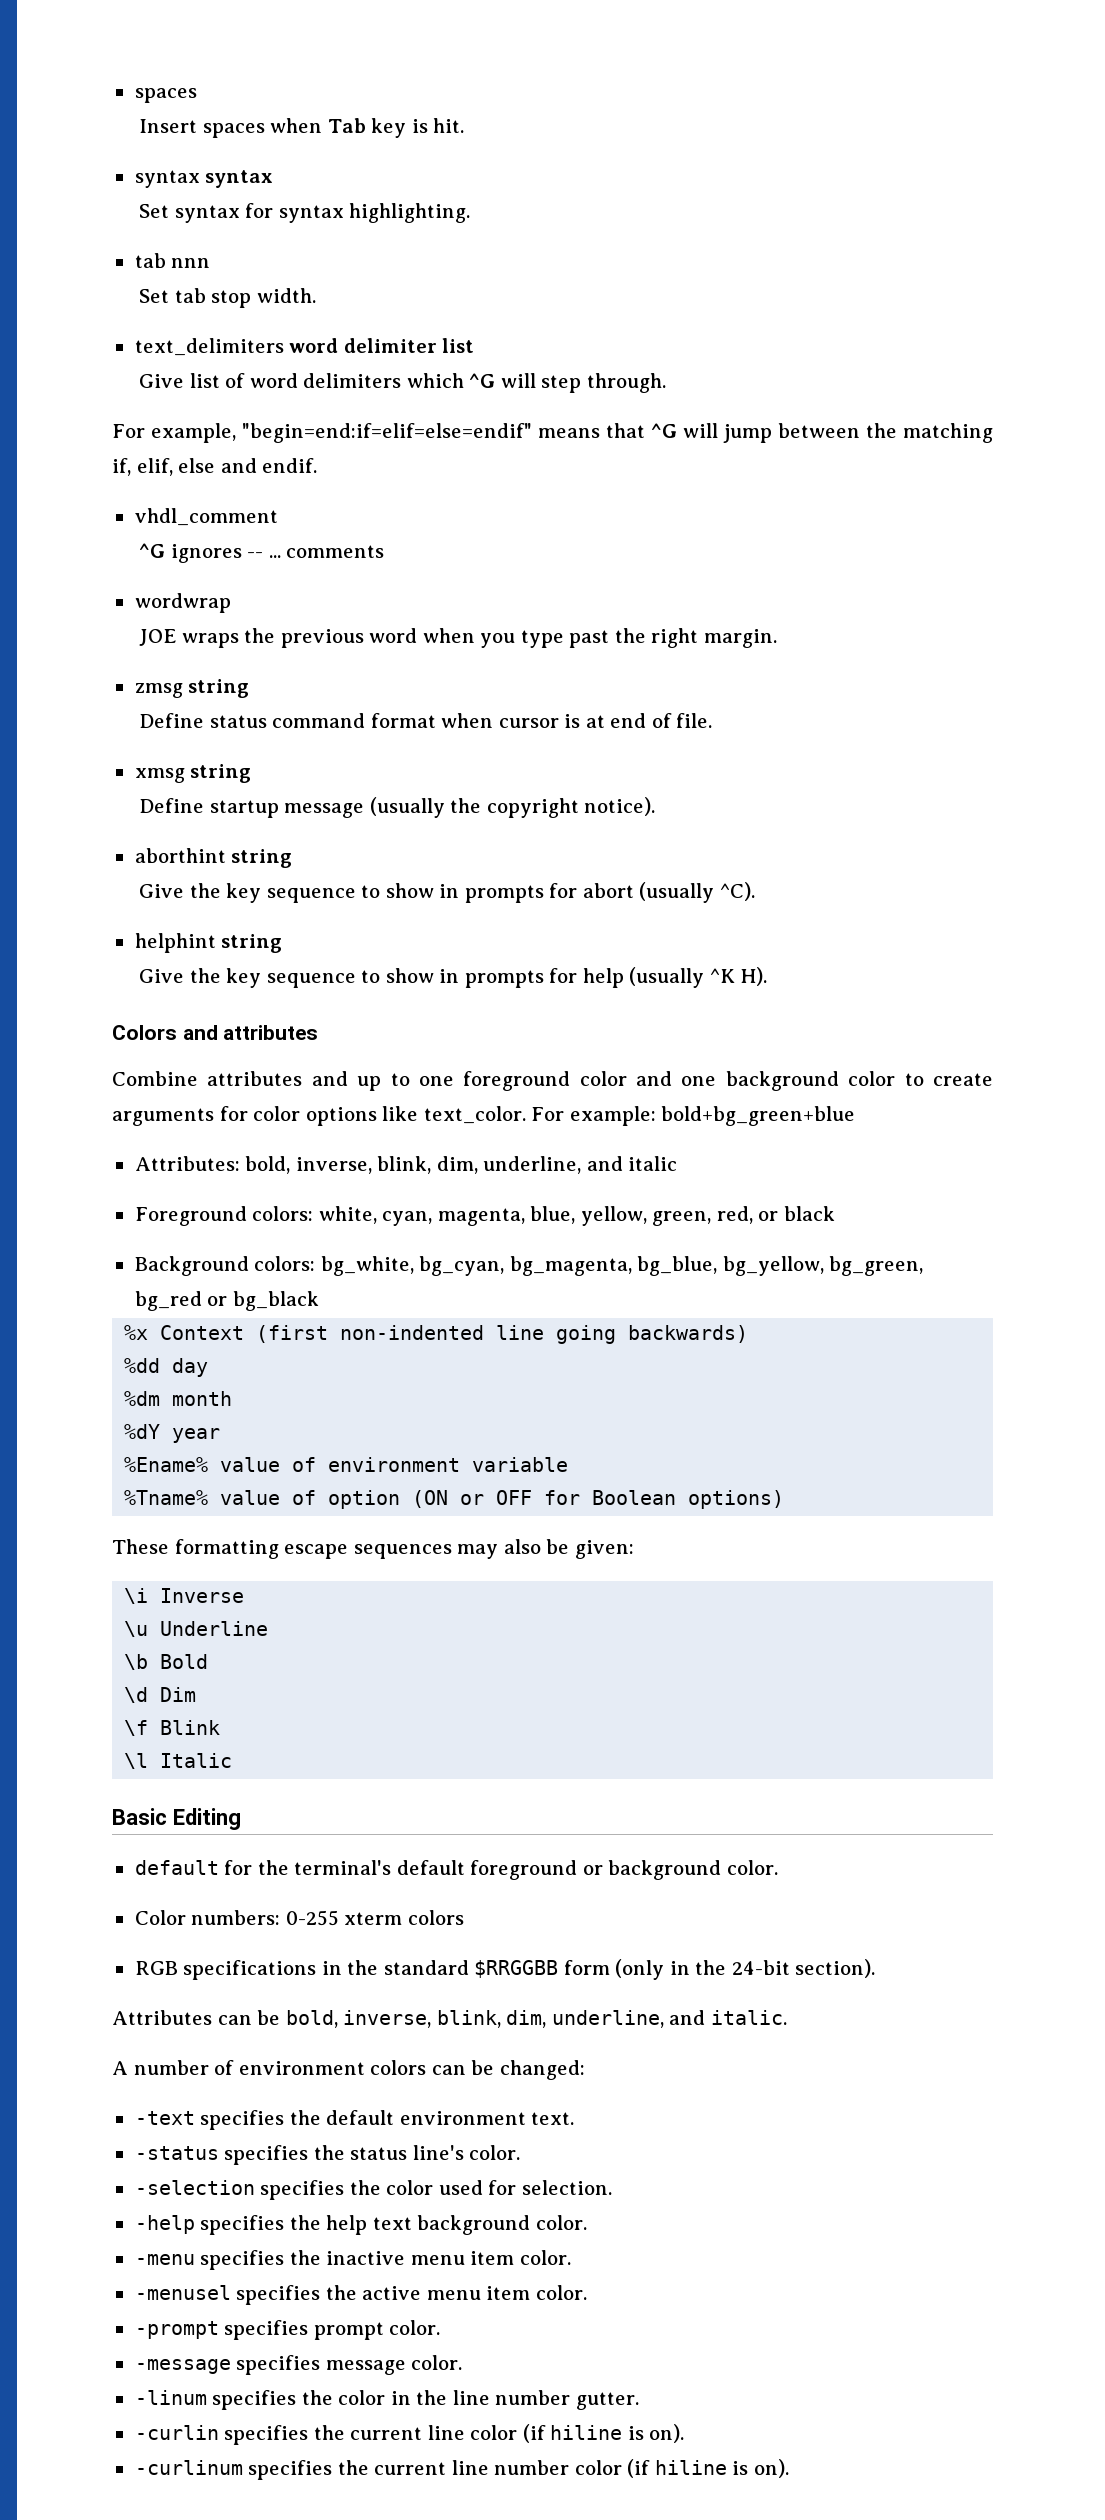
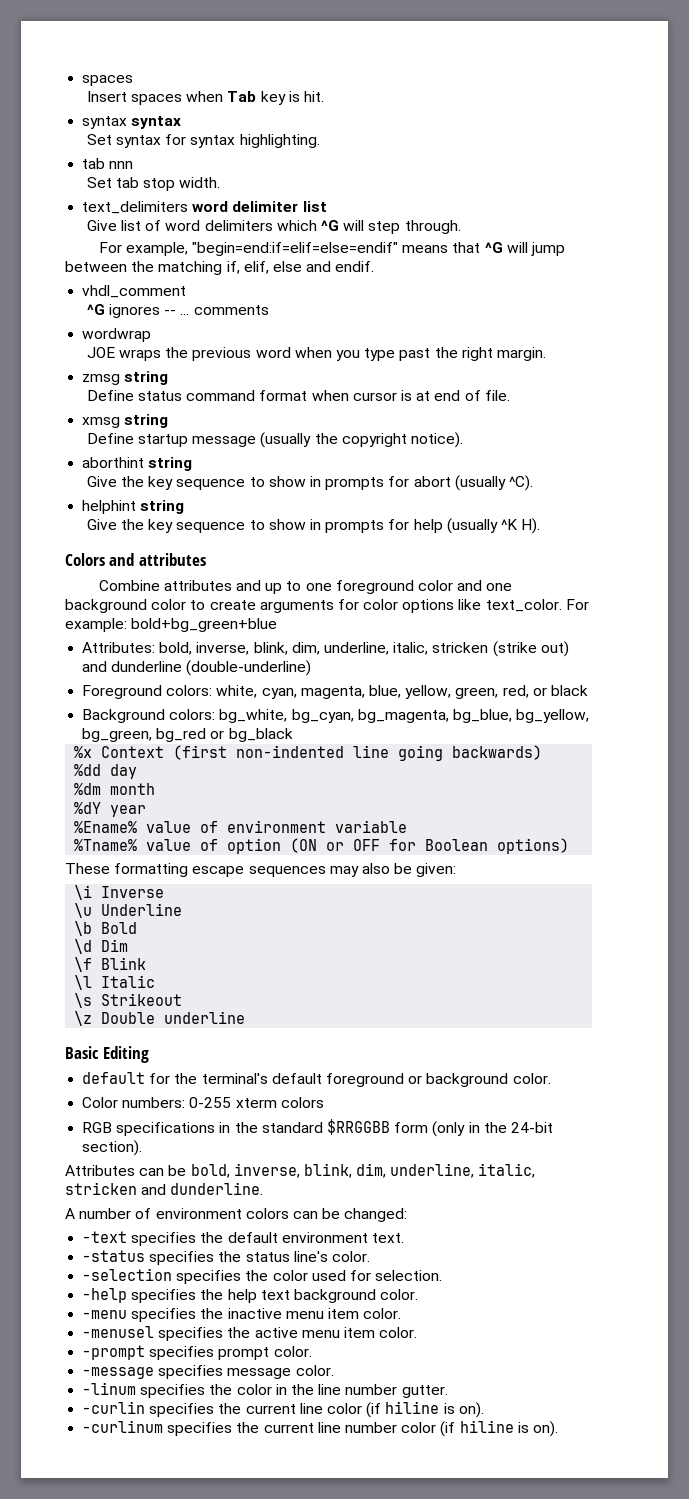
- Attributes: bold, inverse, blink, dim, underline, and italic
+ Attributes: bold, inverse, blink, dim, underline, italic, stricken (strike out) and dunderline (double-underline)
+ \s Strikeout
+ \z Double underline
- Attributes can be bold, inverse, blink, dim, underline, and italic.
+ Attributes can be bold, inverse, blink, dim, underline, italic, stricken and dunderline.

